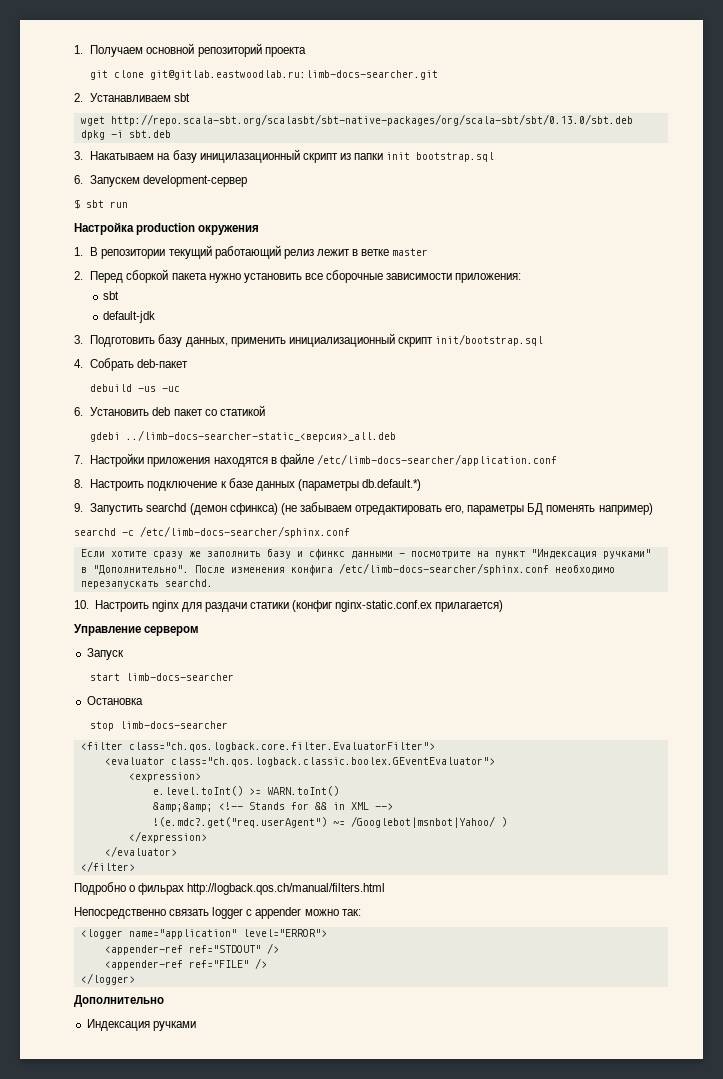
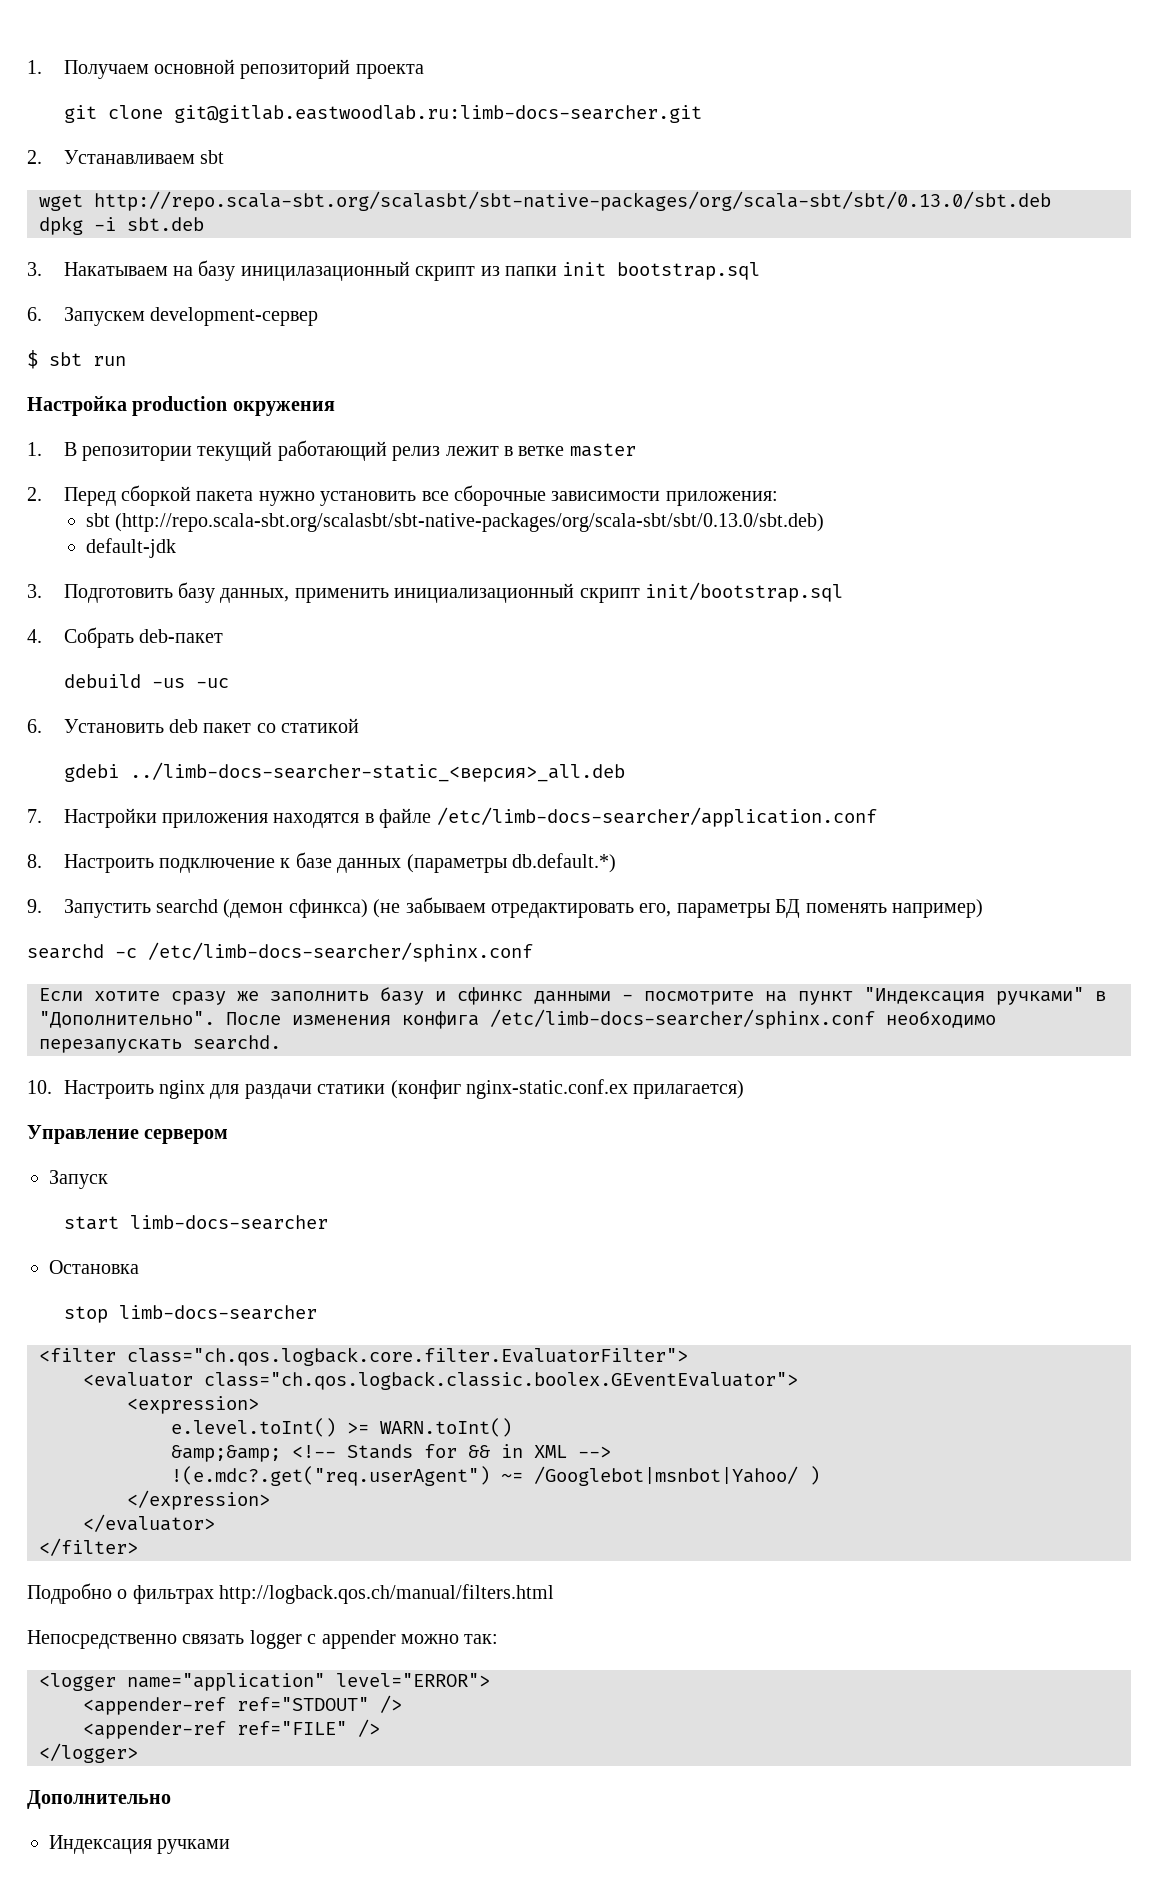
  2. Перед сборкой пакета нужно установить все сборочные зависимости приложения:
- sbt
+ sbt (http://repo.scala-sbt.org/scalasbt/sbt-native-packages/org/scala-sbt/sbt/0.13.0/sbt.deb)
- Подробно о фильрах http://logback.qos.ch/manual/filters.html
+ Подробно о фильтрах http://logback.qos.ch/manual/filters.html

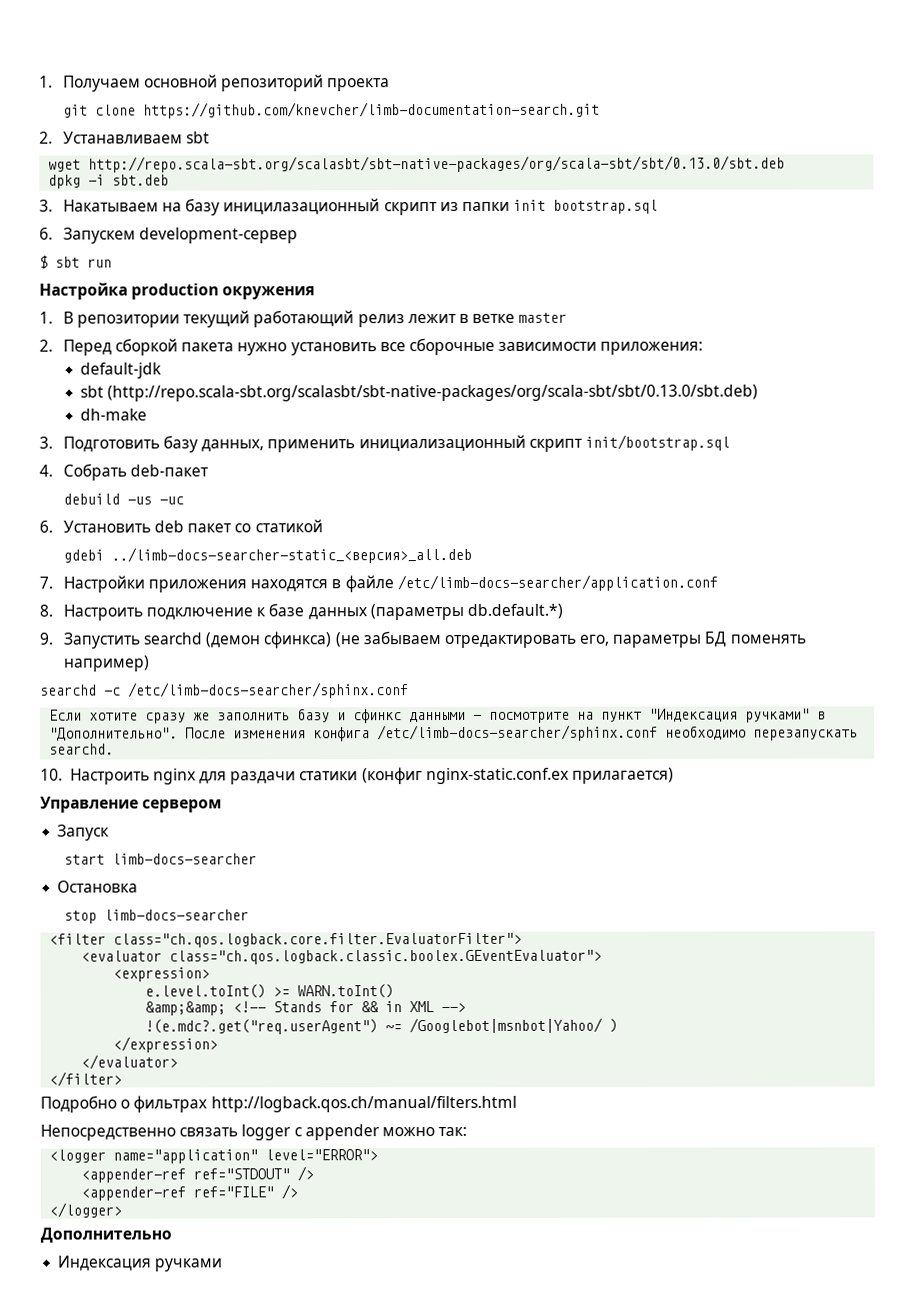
- git clone git@gitlab.eastwoodlab.ru:limb-docs-searcher.git
+ git clone https://github.com/knevcher/limb-documentation-search.git
+ default-jdk
- default-jdk
+ dh-make

